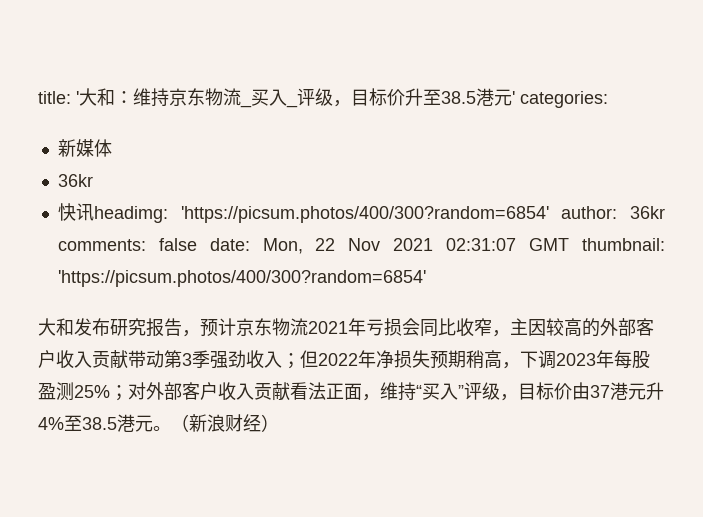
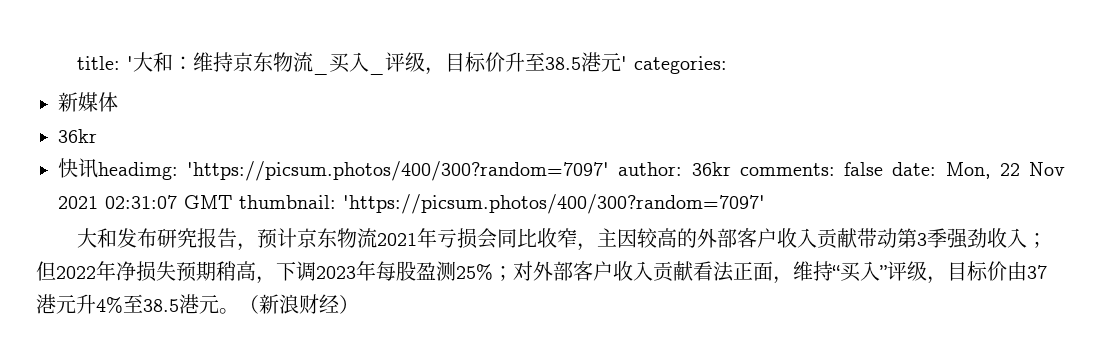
- 快讯headimg: 'https://picsum.photos/400/300?random=6854' author: 36kr comments: false date: Mon, 22 Nov 2021 02:31:07 GMT thumbnail: 'https://picsum.photos/400/300?random=6854'
+ 快讯headimg: 'https://picsum.photos/400/300?random=7097' author: 36kr comments: false date: Mon, 22 Nov 2021 02:31:07 GMT thumbnail: 'https://picsum.photos/400/300?random=7097'

